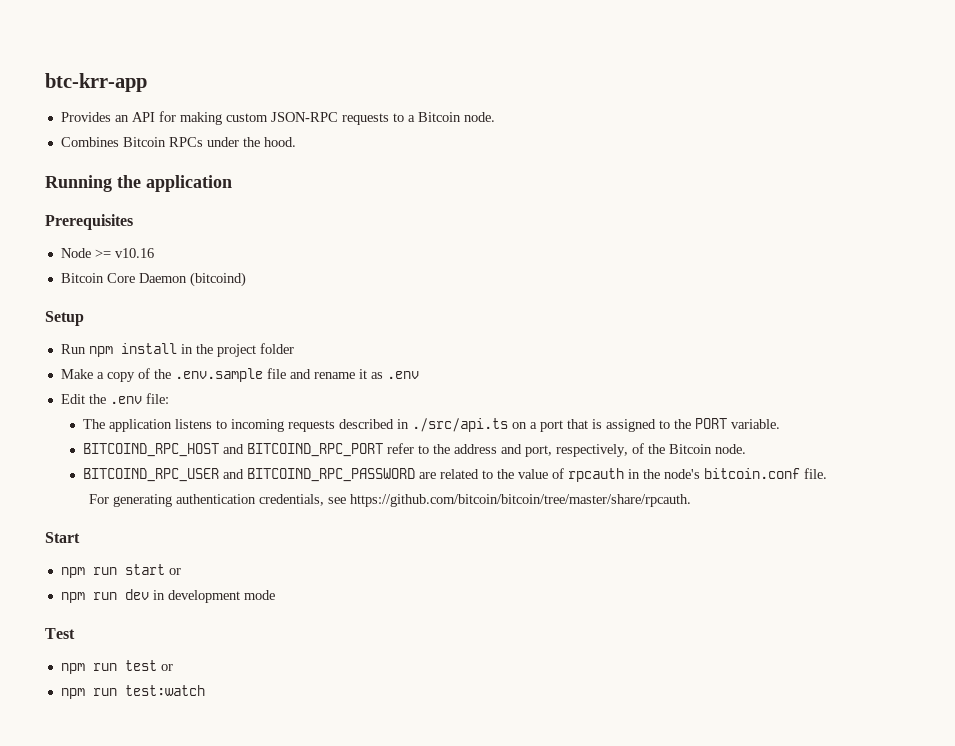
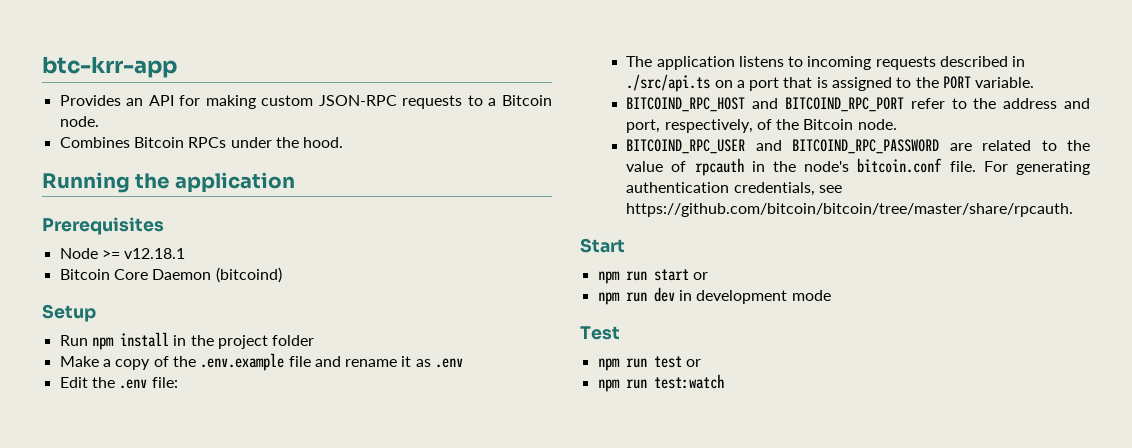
- Node >= v10.16
+ Node >= v12.18.1
- Make a copy of the .env.sample file and rename it as .env
+ Make a copy of the .env.example file and rename it as .env
- BITCOIND_RPC_USER and BITCOIND_RPC_PASSWORD are related to the value of rpcauth in the node's bitcoin.conf file.
- For generating authentication credentials, see https://github.com/bitcoin/bitcoin/tree/master/share/rpcauth.
+ BITCOIND_RPC_USER and BITCOIND_RPC_PASSWORD are related to the value of rpcauth in the node's bitcoin.conf file. For generating authentication credentials, see https://github.com/bitcoin/bitcoin/tree/master/share/rpcauth.

